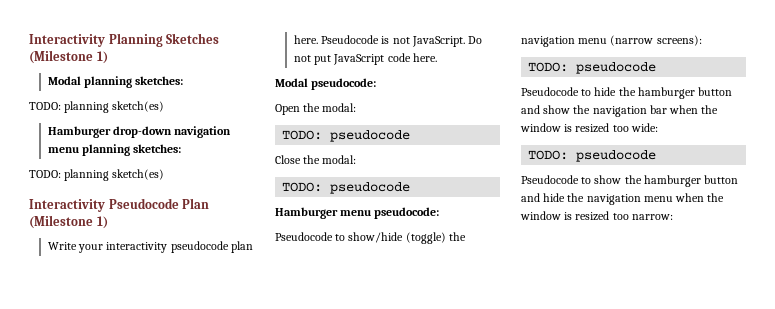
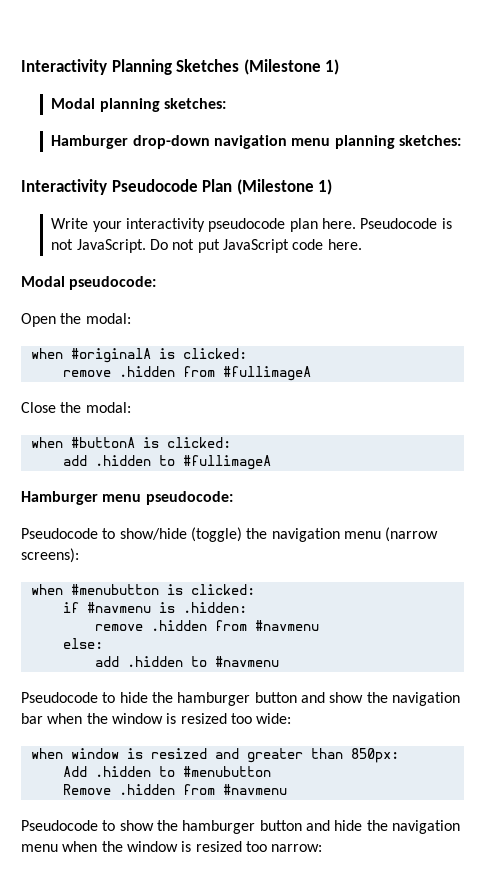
  Modal planning sketches:
- TODO: planning sketch(es)
  Hamburger drop-down navigation menu planning sketches:
- TODO: planning sketch(es)
  Open the modal:
- TODO: pseudocode
+ when #originalA is clicked:
+ remove .hidden from #fullimageA
  Close the modal:
- TODO: pseudocode
+ when #buttonA is clicked:
+ add .hidden to #fullimageA
  Pseudocode to show/hide (toggle) the navigation menu (narrow screens):
- TODO: pseudocode
+ when #menubutton is clicked:
+ if #navmenu is .hidden:
+ remove .hidden from #navmenu
+ else:
+ add .hidden to #navmenu
  Pseudocode to hide the hamburger button and show the navigation bar when the window is resized too wide:
- TODO: pseudocode
+ when window is resized and greater than 850px:
+ Add .hidden to #menubutton
+ Remove .hidden from #navmenu

